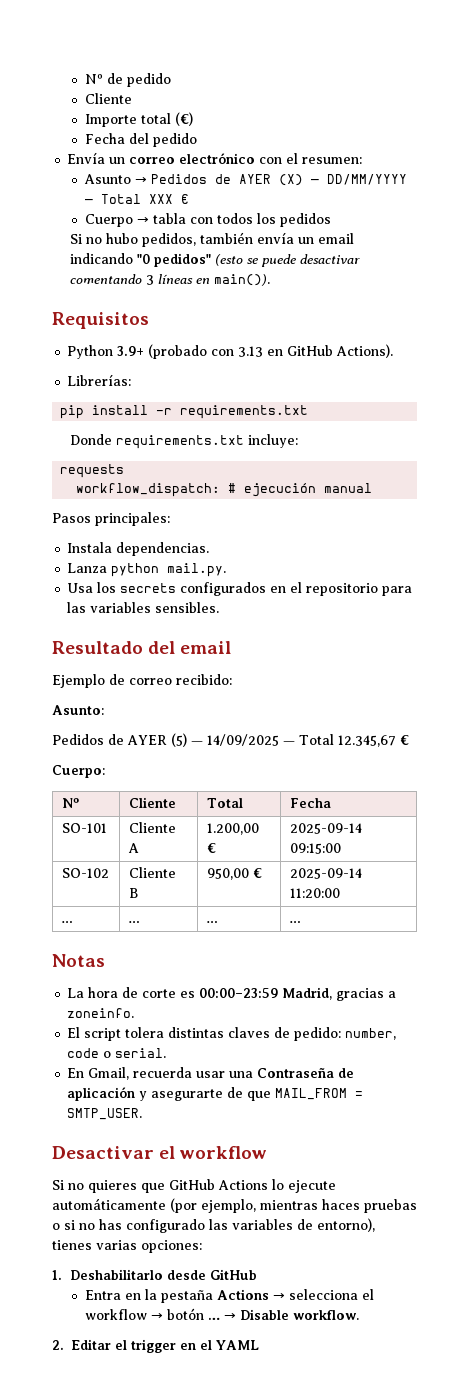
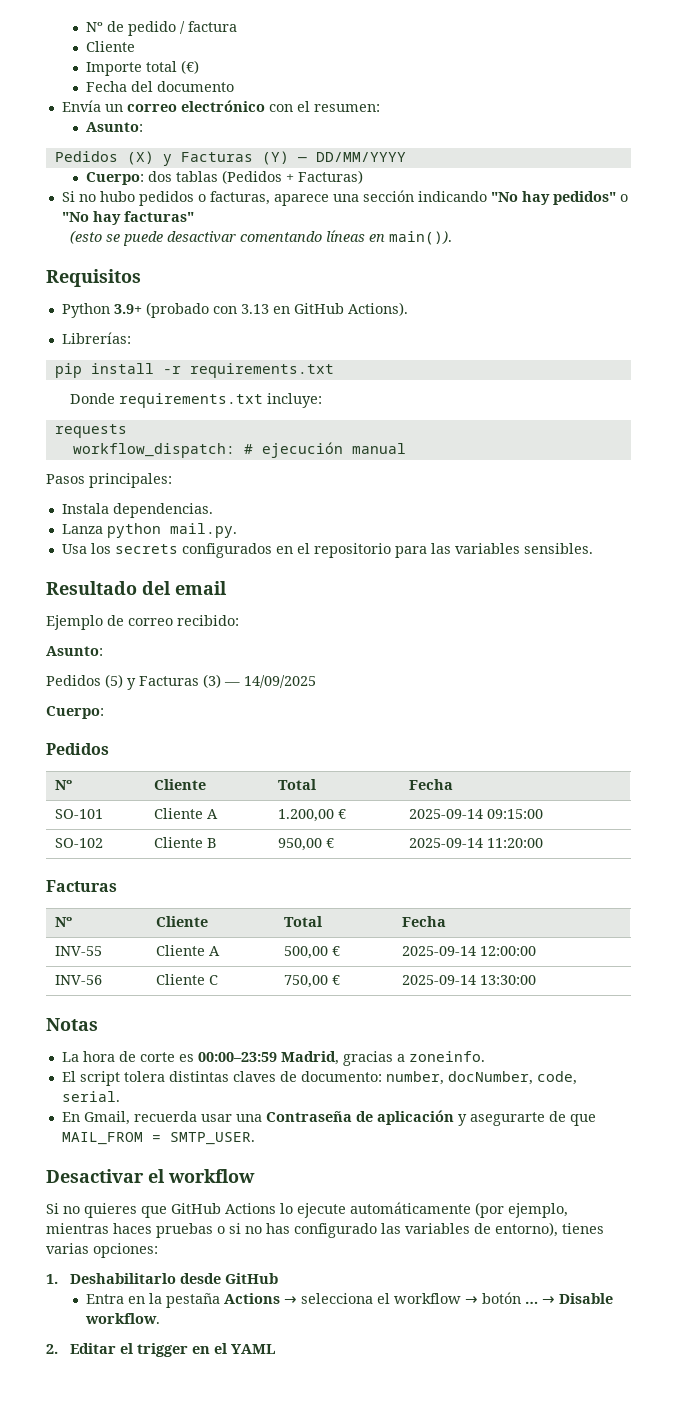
- Nº de pedido
+ Nº de pedido / factura
- Fecha del pedido
+ Fecha del documento
  Envía un correo electrónico con el resumen:
- Asunto → Pedidos de AYER (X) — DD/MM/YYYY — Total XXX €
- Cuerpo → tabla con todos los pedidos
- Si no hubo pedidos, también envía un email indicando "0 pedidos" (esto se puede desactivar comentando 3 líneas en main()).
+ Asunto:
+ Pedidos (X) y Facturas (Y) — DD/MM/YYYY
+ Cuerpo: dos tablas (Pedidos + Facturas)
+ Si no hubo pedidos o facturas, aparece una sección indicando "No hay pedidos" o "No hay facturas"
+ (esto se puede desactivar comentando líneas en main()).
- Pedidos de AYER (5) — 14/09/2025 — Total 12.345,67 €
+ Pedidos (5) y Facturas (3) — 14/09/2025
  Cuerpo:
+ Pedidos
  SO-102 | Cliente B | 950,00 € | 2025-09-14 11:20:00
- … | … | … | …
+ Facturas
+ Nº | Cliente | Total | Fecha
+ INV-55 | Cliente A | 500,00 € | 2025-09-14 12:00:00
+ INV-56 | Cliente C | 750,00 € | 2025-09-14 13:30:00
- El script tolera distintas claves de pedido: number, code o serial.
+ El script tolera distintas claves de documento: number, docNumber, code, serial.

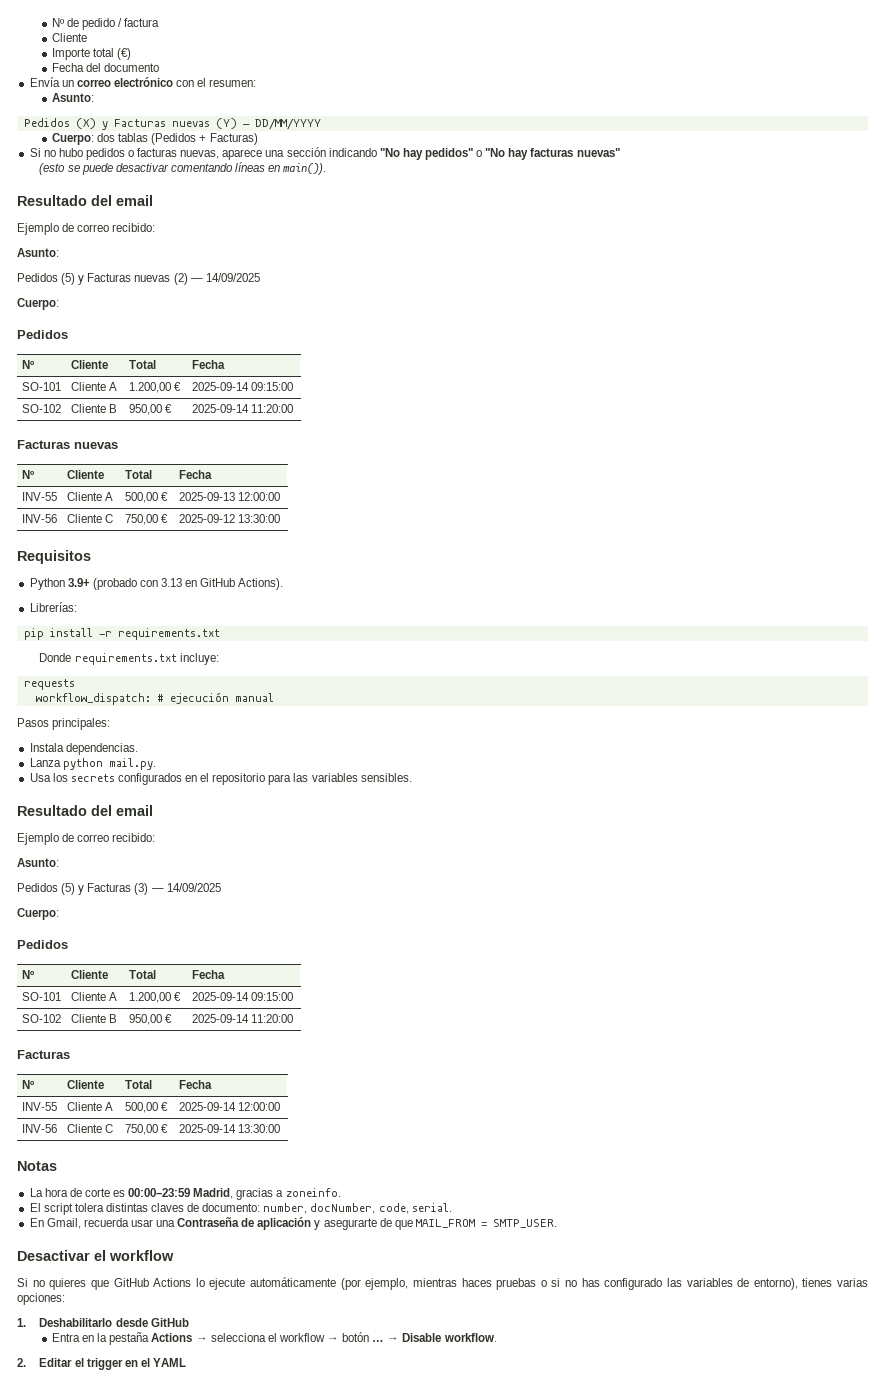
- Pedidos (X) y Facturas (Y) — DD/MM/YYYY
+ Pedidos (X) y Facturas nuevas (Y) — DD/MM/YYYY
- Si no hubo pedidos o facturas, aparece una sección indicando "No hay pedidos" o "No hay facturas"
+ Si no hubo pedidos o facturas nuevas, aparece una sección indicando "No hay pedidos" o "No hay facturas nuevas"
  (esto se puede desactivar comentando líneas en main()).
+ Resultado del email
+ Ejemplo de correo recibido:
+ Asunto:
+ Pedidos (5) y Facturas nuevas (2) — 14/09/2025
+ Cuerpo:
+ Pedidos
+ Nº | Cliente | Total | Fecha
+ SO-101 | Cliente A | 1.200,00 € | 2025-09-14 09:15:00
+ SO-102 | Cliente B | 950,00 € | 2025-09-14 11:20:00
+ Facturas nuevas
+ Nº | Cliente | Total | Fecha
+ INV-55 | Cliente A | 500,00 € | 2025-09-13 12:00:00
+ INV-56 | Cliente C | 750,00 € | 2025-09-12 13:30:00

